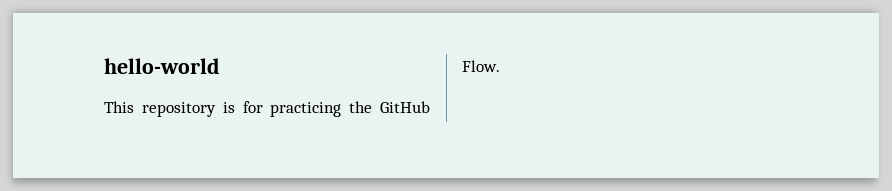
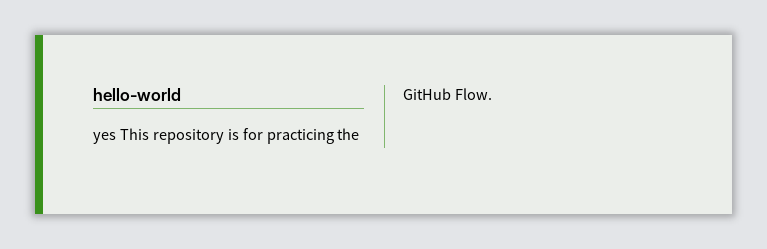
- This repository is for practicing the GitHub Flow.
+ yes This repository is for practicing the GitHub Flow.

